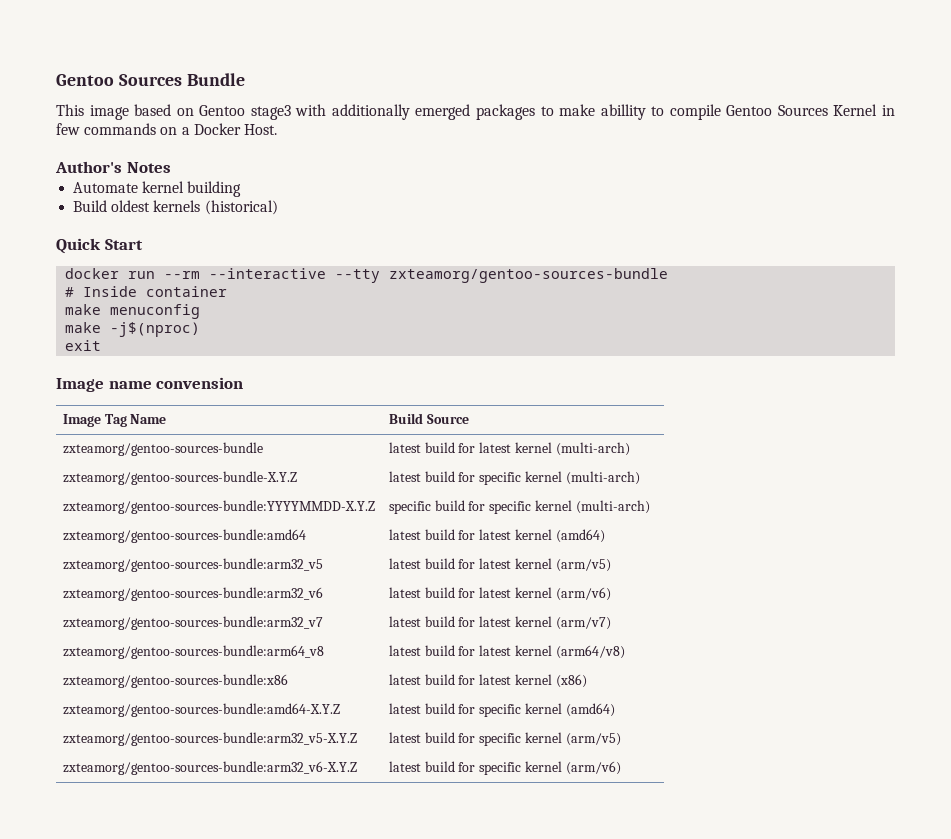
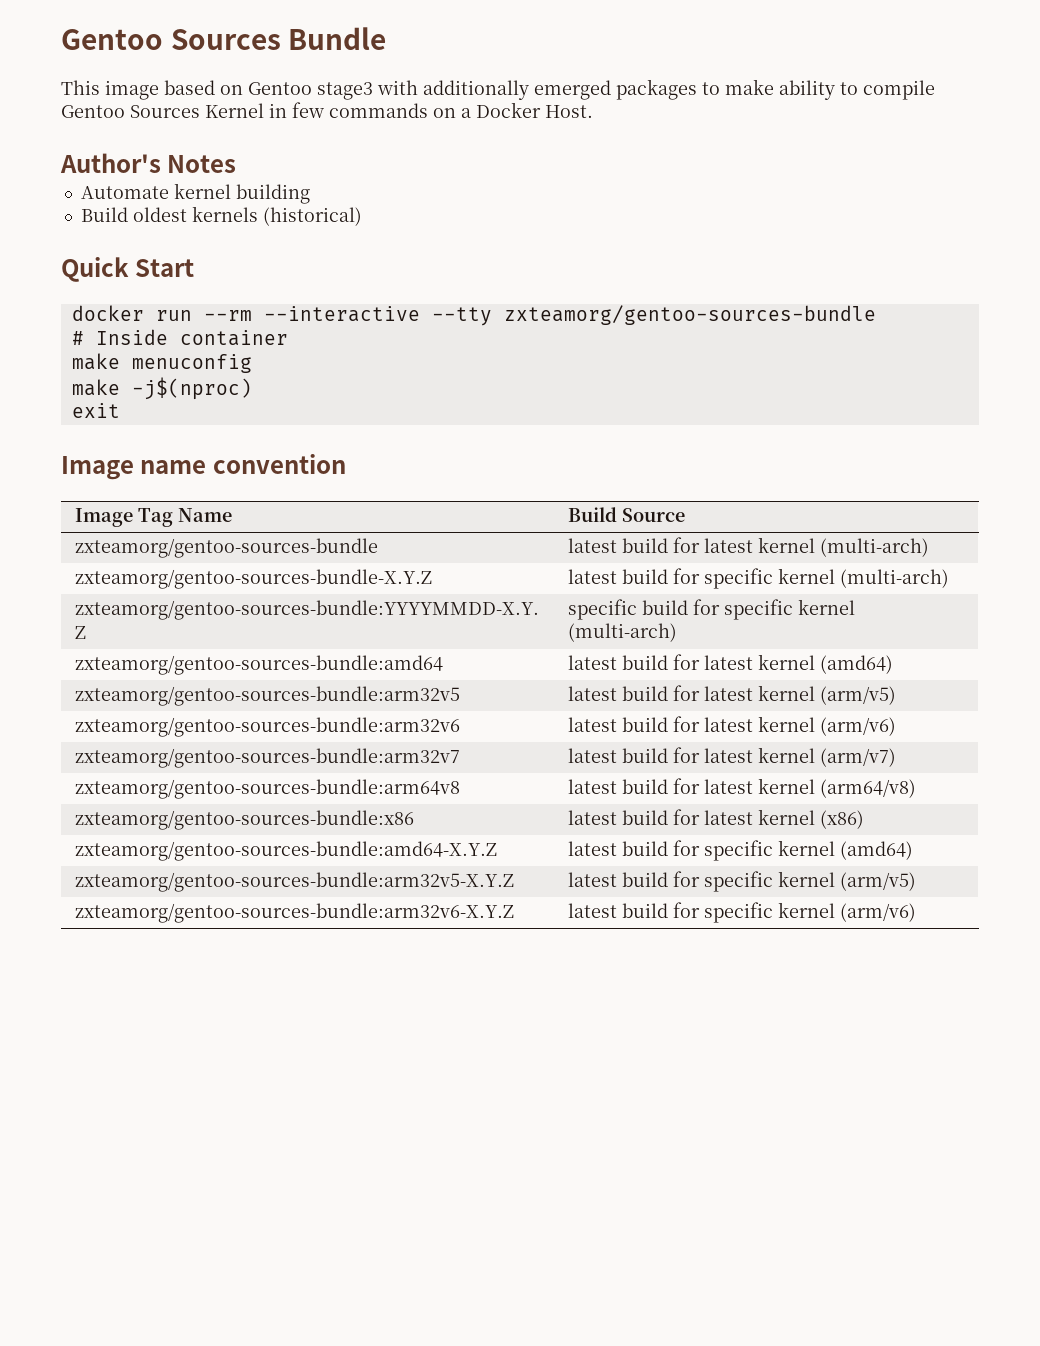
- This image based on Gentoo stage3 with additionally emerged packages to make abillity to compile Gentoo Sources Kernel in few commands on a Docker Host.
+ This image based on Gentoo stage3 with additionally emerged packages to make ability to compile Gentoo Sources Kernel in few commands on a Docker Host.
- Image name convension
+ Image name convention
- zxteamorg/gentoo-sources-bundle:arm32_v5 | latest build for latest kernel (arm/v5)
+ zxteamorg/gentoo-sources-bundle:arm32v5 | latest build for latest kernel (arm/v5)
- zxteamorg/gentoo-sources-bundle:arm32_v6 | latest build for latest kernel (arm/v6)
+ zxteamorg/gentoo-sources-bundle:arm32v6 | latest build for latest kernel (arm/v6)
- zxteamorg/gentoo-sources-bundle:arm32_v7 | latest build for latest kernel (arm/v7)
+ zxteamorg/gentoo-sources-bundle:arm32v7 | latest build for latest kernel (arm/v7)
- zxteamorg/gentoo-sources-bundle:arm64_v8 | latest build for latest kernel (arm64/v8)
+ zxteamorg/gentoo-sources-bundle:arm64v8 | latest build for latest kernel (arm64/v8)
- zxteamorg/gentoo-sources-bundle:arm32_v5-X.Y.Z | latest build for specific kernel (arm/v5)
+ zxteamorg/gentoo-sources-bundle:arm32v5-X.Y.Z | latest build for specific kernel (arm/v5)
- zxteamorg/gentoo-sources-bundle:arm32_v6-X.Y.Z | latest build for specific kernel (arm/v6)
+ zxteamorg/gentoo-sources-bundle:arm32v6-X.Y.Z | latest build for specific kernel (arm/v6)

